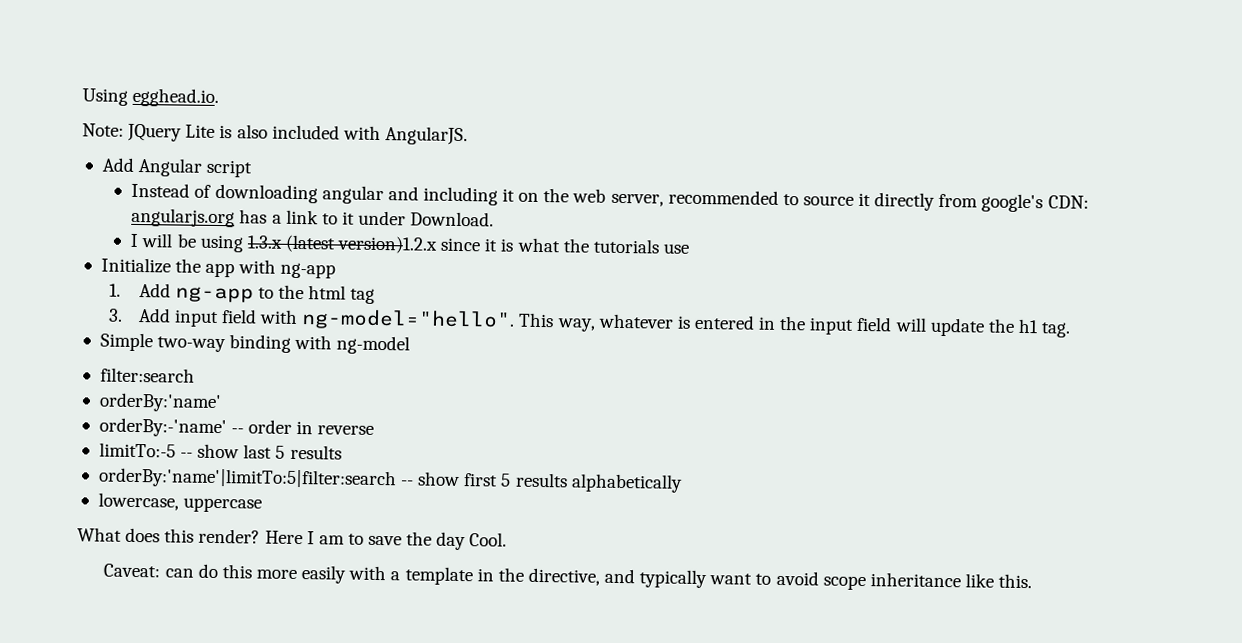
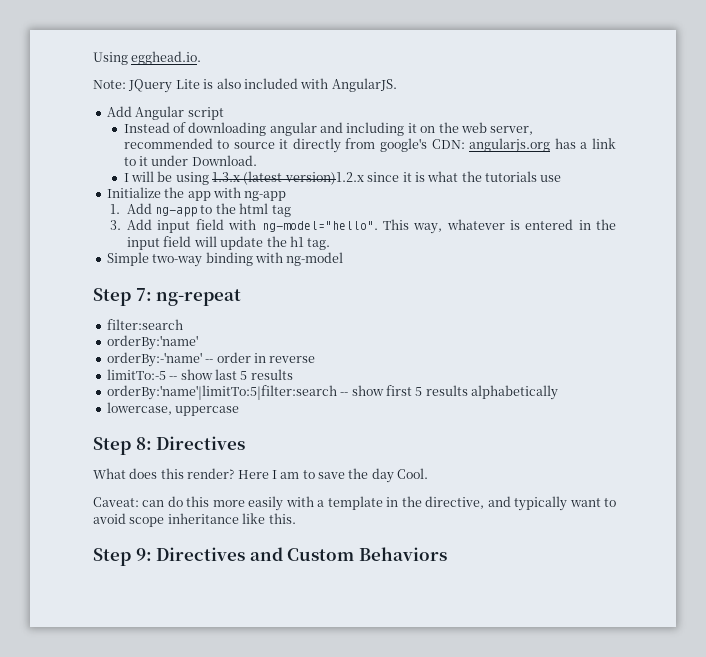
+ Step 7: ng-repeat
+ Step 8: Directives
+ Step 9: Directives and Custom Behaviors

